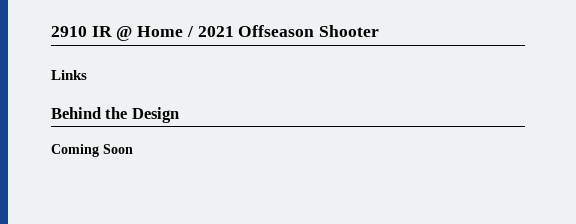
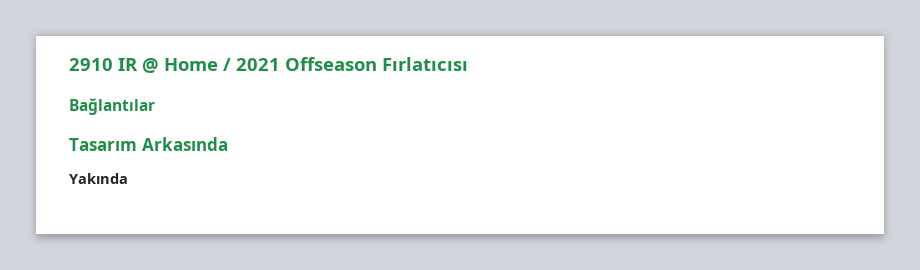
- 2910 IR @ Home / 2021 Offseason Shooter
- Links
- Behind the Design
- Coming Soon
+ 2910 IR @ Home / 2021 Offseason Fırlatıcısı
+ Bağlantılar
+ Tasarım Arkasında
+ Yakında

